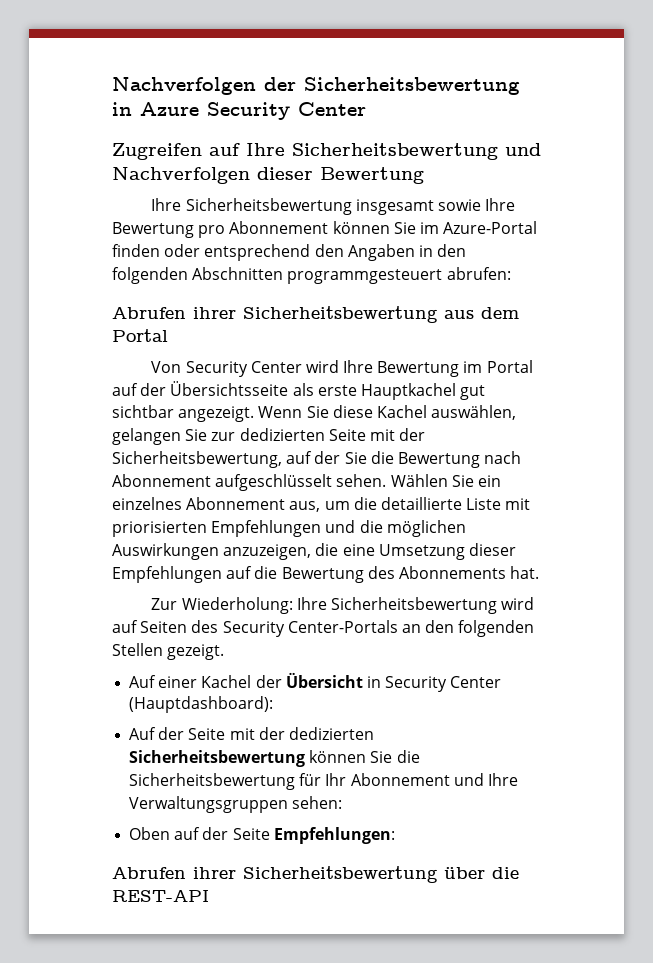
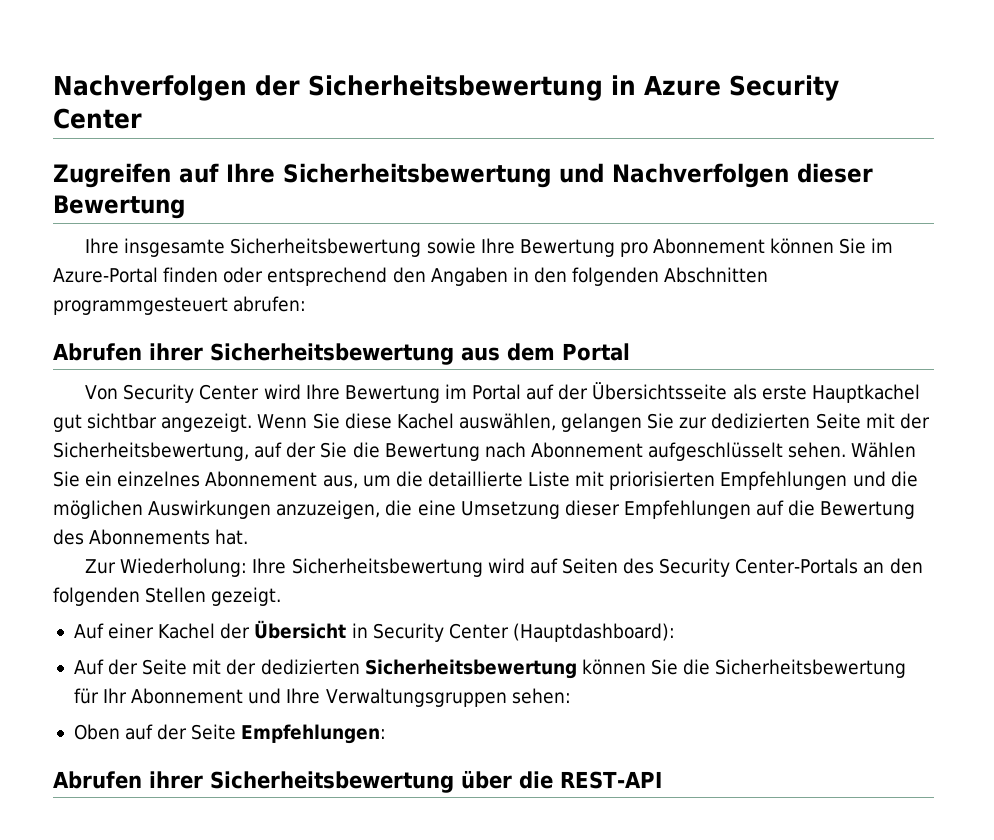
- Ihre Sicherheitsbewertung insgesamt sowie Ihre Bewertung pro Abonnement können Sie im Azure-Portal finden oder entsprechend den Angaben in den folgenden Abschnitten programmgesteuert abrufen:
+ Ihre insgesamte Sicherheitsbewertung sowie Ihre Bewertung pro Abonnement können Sie im Azure-Portal finden oder entsprechend den Angaben in den folgenden Abschnitten programmgesteuert abrufen:

